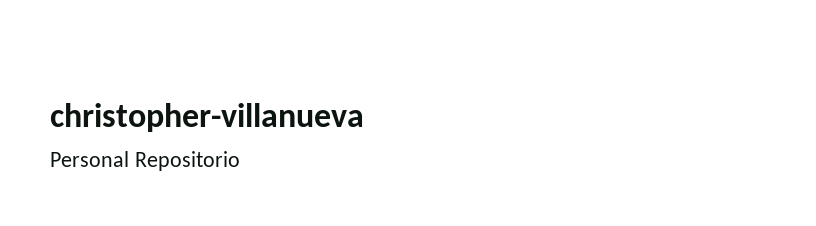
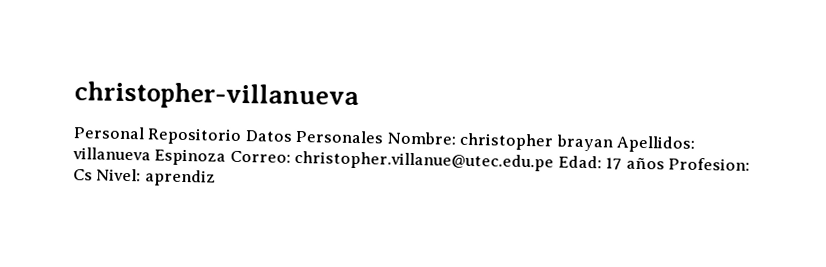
- Personal Repositorio
+ Personal Repositorio Datos Personales Nombre: christopher brayan Apellidos: villanueva Espinoza Correo: christopher.villanue@utec.edu.pe Edad: 17 años Profesion: Cs Nivel: aprendiz

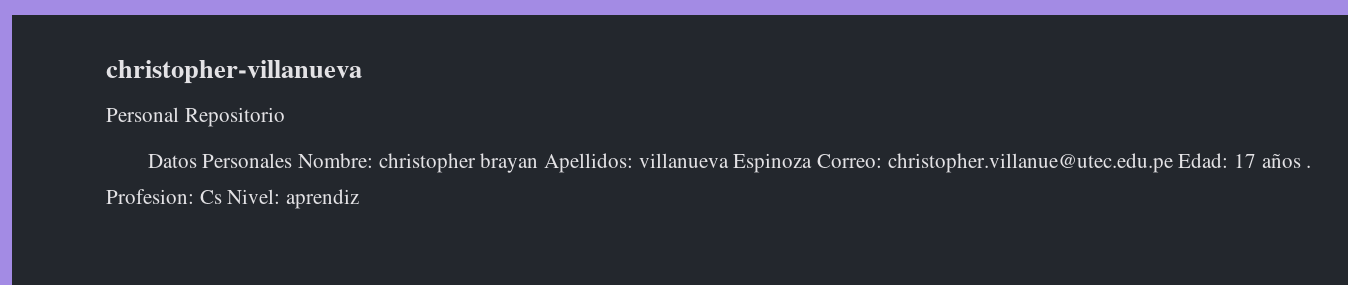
- Personal Repositorio Datos Personales Nombre: christopher brayan Apellidos: villanueva Espinoza Correo: christopher.villanue@utec.edu.pe Edad: 17 años Profesion: Cs Nivel: aprendiz
+ Personal Repositorio
+ Datos Personales Nombre: christopher brayan Apellidos: villanueva Espinoza Correo: christopher.villanue@utec.edu.pe Edad: 17 años . Profesion: Cs Nivel: aprendiz

